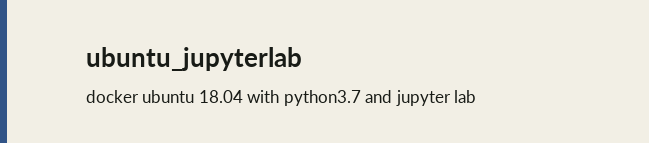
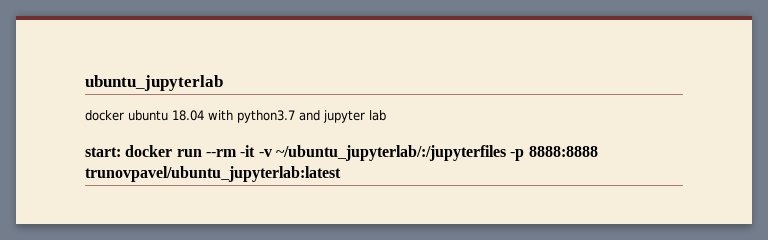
+ start: docker run --rm -it -v ~/ubuntu_jupyterlab/:/jupyterfiles -p 8888:8888 trunovpavel/ubuntu_jupyterlab:latest

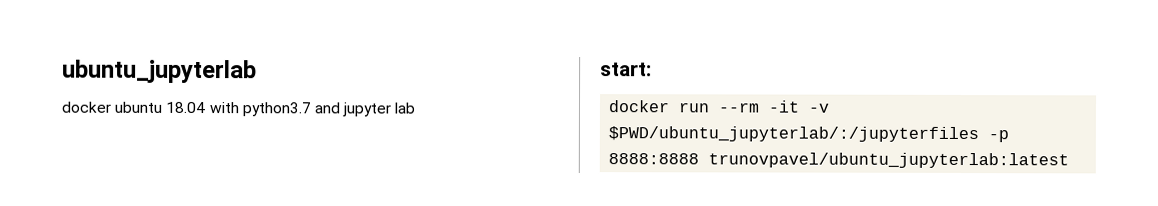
- start: docker run --rm -it -v ~/ubuntu_jupyterlab/:/jupyterfiles -p 8888:8888 trunovpavel/ubuntu_jupyterlab:latest
+ start:
+ docker run --rm -it -v $PWD/ubuntu_jupyterlab/:/jupyterfiles -p 8888:8888 trunovpavel/ubuntu_jupyterlab:latest

